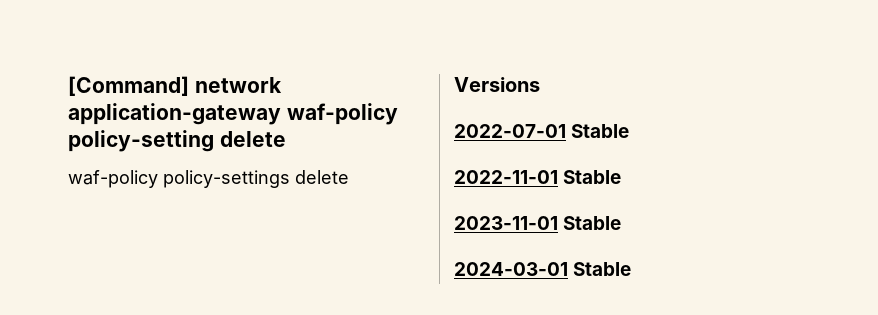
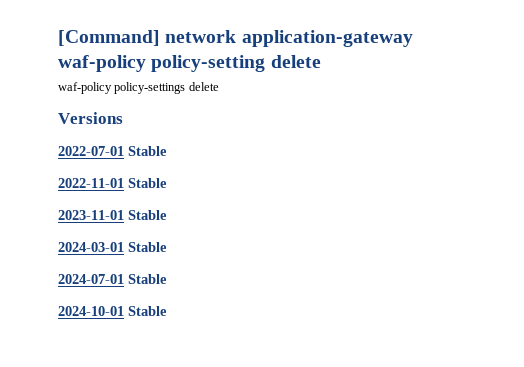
+ 2024-07-01 Stable
+ 2024-10-01 Stable

